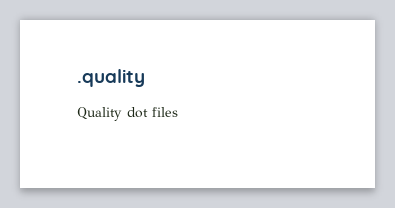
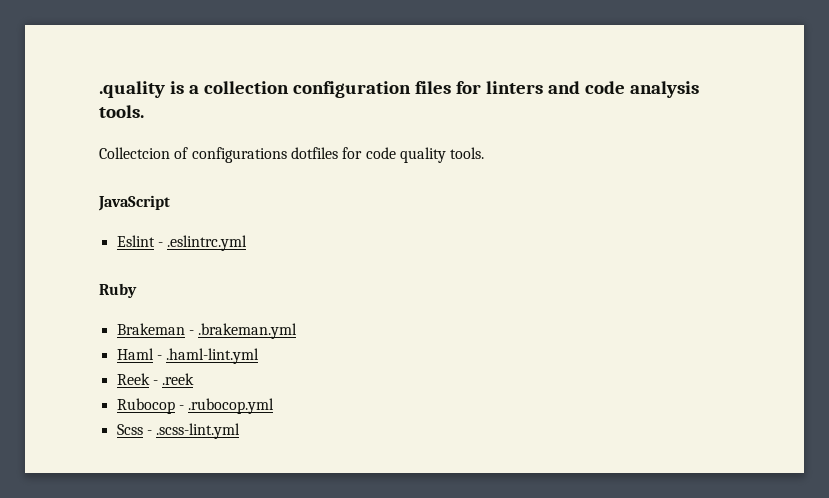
- .quality
- Quality dot files
+ .quality is a collection configuration files for linters and code analysis tools.
+ Collectcion of configurations dotfiles for code quality tools.
+ JavaScript
+ Eslint - .eslintrc.yml
+ Ruby
+ Brakeman - .brakeman.yml
+ Haml - .haml-lint.yml
+ Reek - .reek
+ Rubocop - .rubocop.yml
+ Scss - .scss-lint.yml

